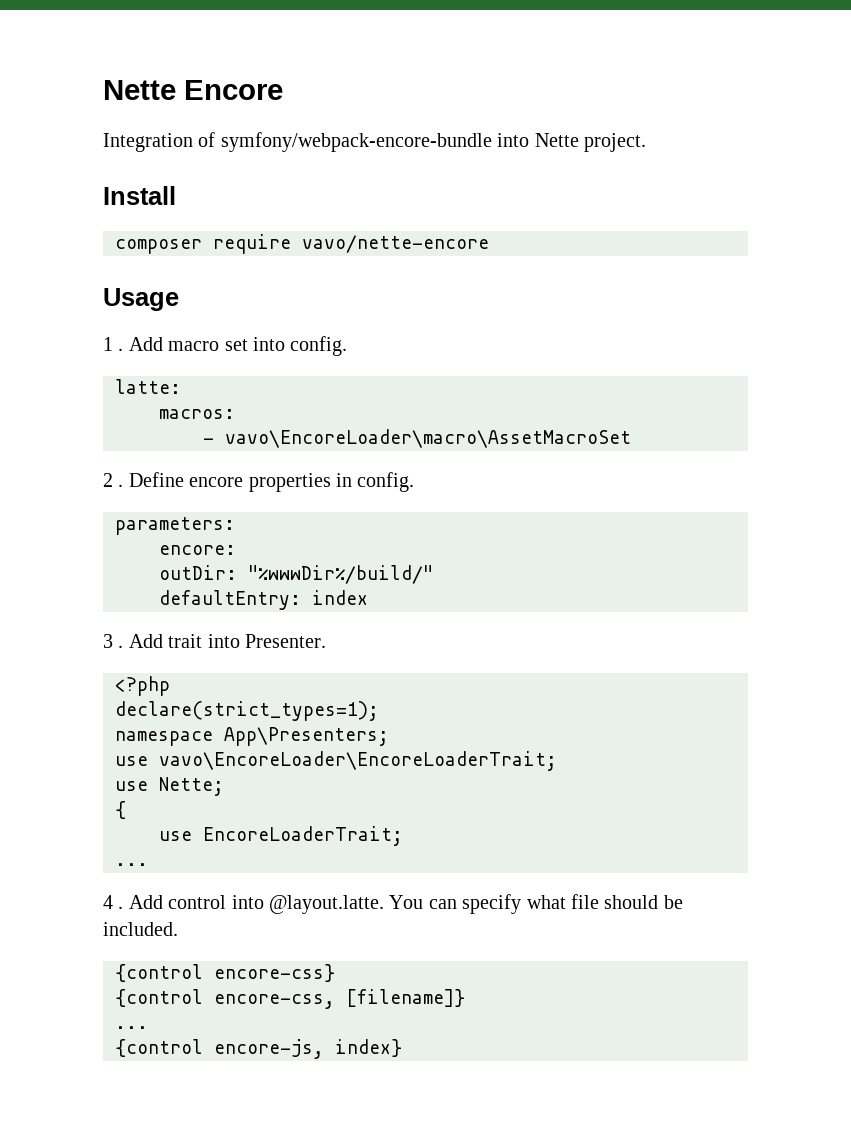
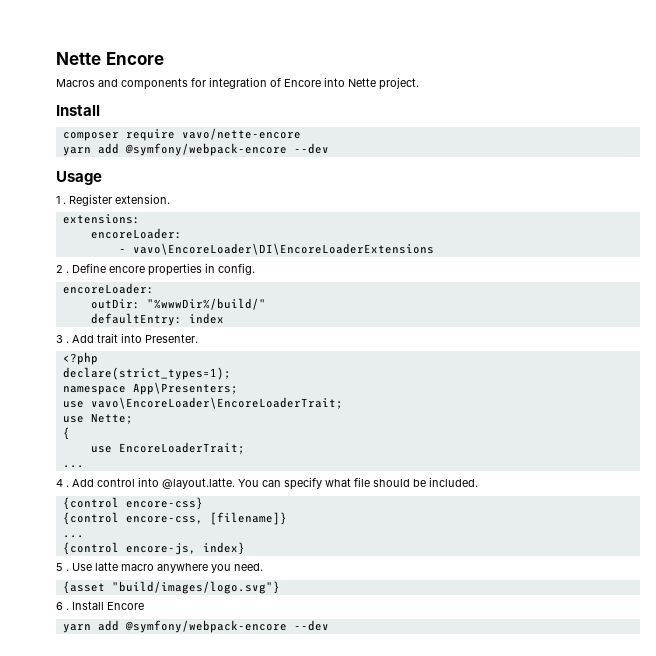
- Integration of symfony/webpack-encore-bundle into Nette project.
+ Macros and components for integration of Encore into Nette project.
  composer require vavo/nette-encore
+ yarn add @symfony/webpack-encore --dev
- Add macro set into config.
- latte:
- macros:
+ Register extension.
+ extensions:
+ encoreLoader:
- - vavo\EncoreLoader\macro\AssetMacroSet
+ - vavo\EncoreLoader\DI\EncoreLoaderExtensions
  Define encore properties in config.
- parameters:
- encore:
+ encoreLoader:
+ 5 . Use latte macro anywhere you need.
+ {asset "build/images/logo.svg"}
+ 6 . Install Encore
+ yarn add @symfony/webpack-encore --dev

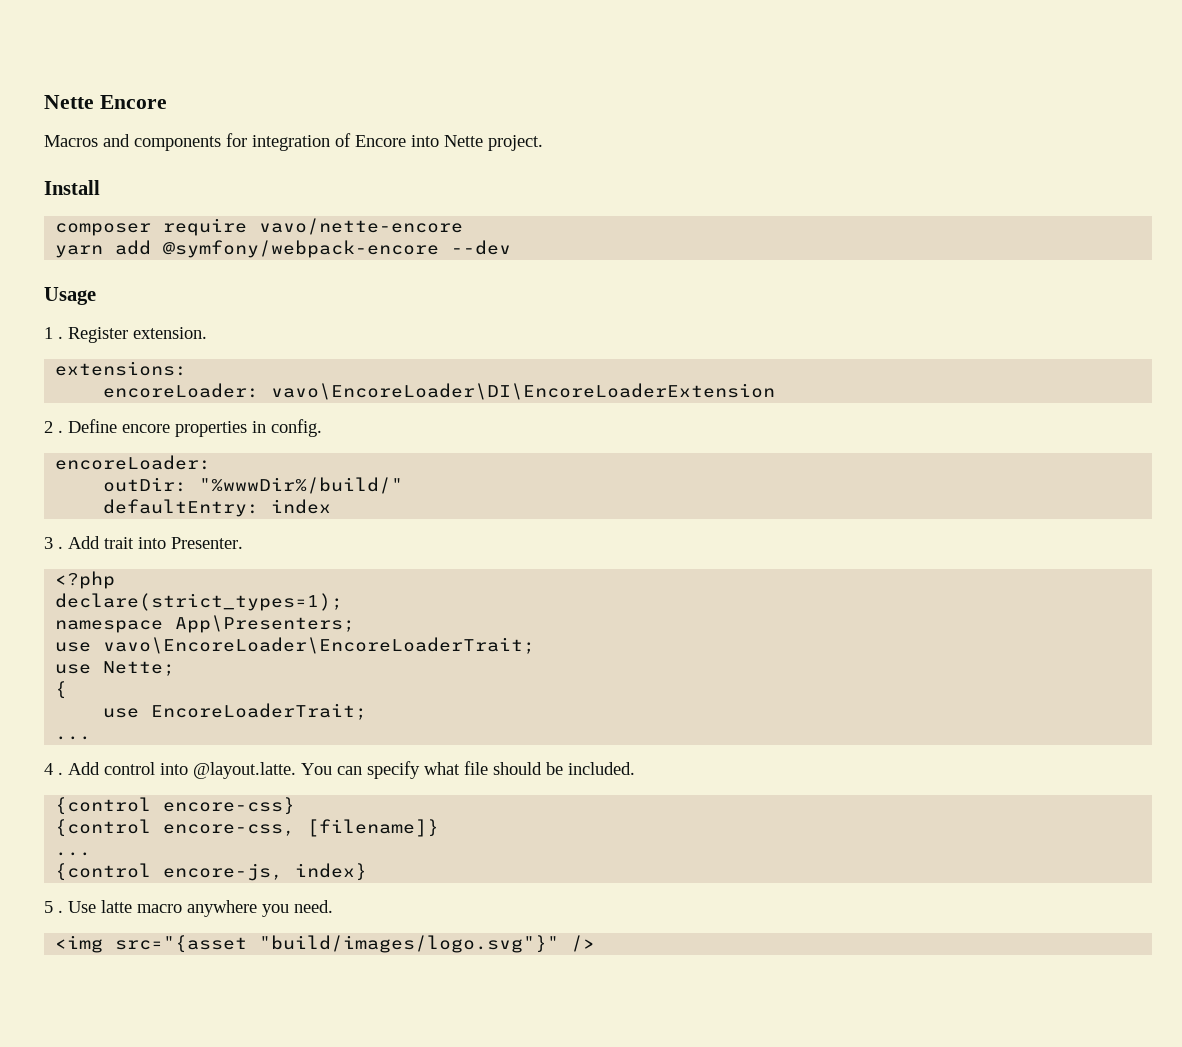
  extensions:
- encoreLoader:
- - vavo\EncoreLoader\DI\EncoreLoaderExtensions
+ encoreLoader: vavo\EncoreLoader\DI\EncoreLoaderExtension
- {asset "build/images/logo.svg"}
- 6 . Install Encore
- yarn add @symfony/webpack-encore --dev
+ <img src="{asset "build/images/logo.svg"}" />

